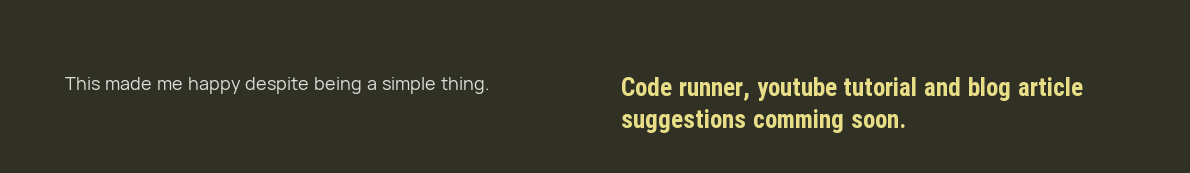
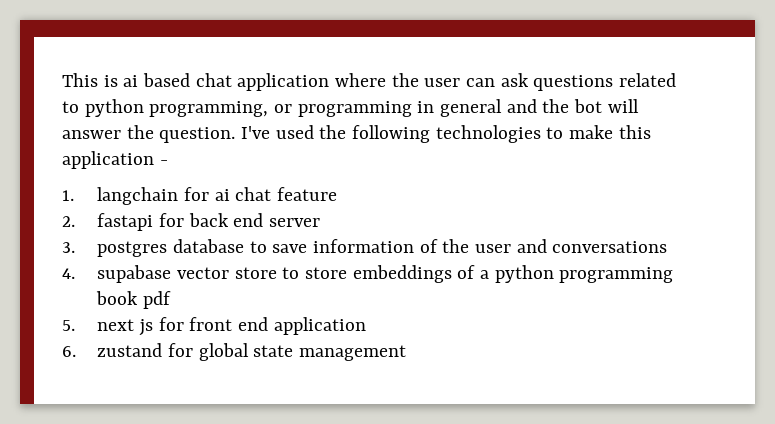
- This made me happy despite being a simple thing.
- Code runner, youtube tutorial and blog article suggestions comming soon.
+ This is ai based chat application where the user can ask questions related to python programming, or programming in general and the bot will answer the question. I've used the following technologies to make this application -
+ 1. langchain for ai chat feature
+ 2. fastapi for back end server
+ 3. postgres database to save information of the user and conversations
+ 4. supabase vector store to store embeddings of a python programming book pdf
+ 5. next js for front end application
+ 6. zustand for global state management

